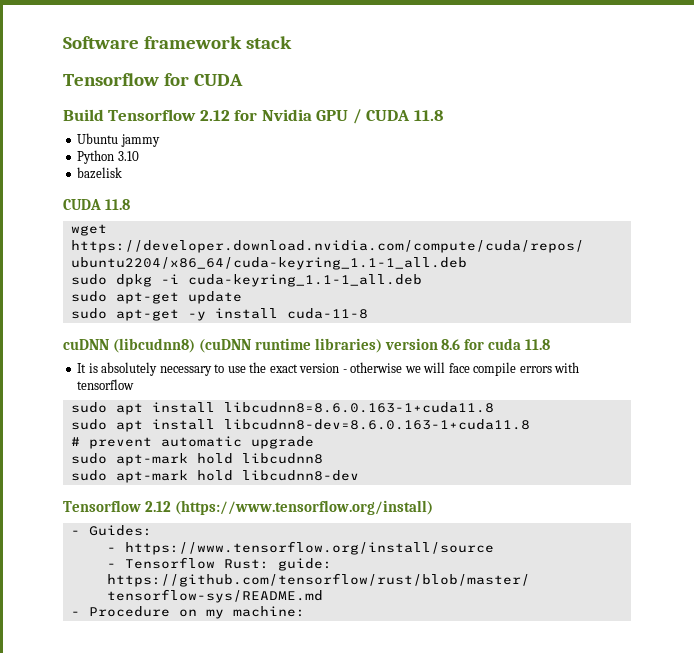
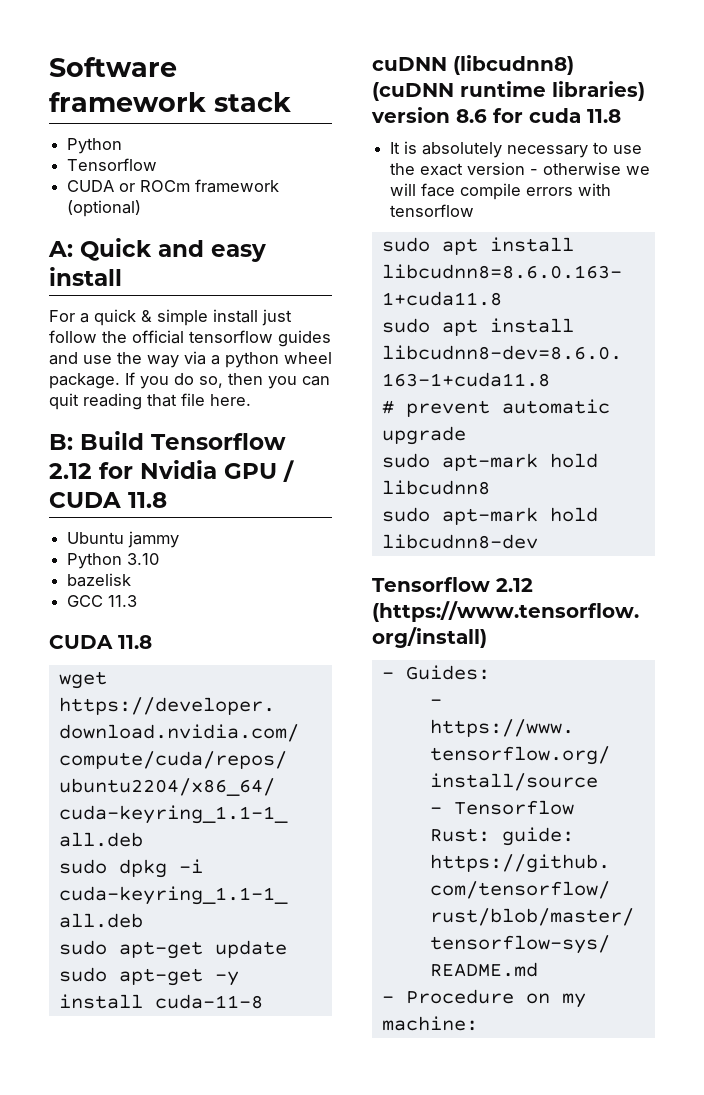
  Software framework stack
- Tensorflow for CUDA
- Build Tensorflow 2.12 for Nvidia GPU / CUDA 11.8
+ Python
+ Tensorflow
+ CUDA or ROCm framework (optional)
+ A: Quick and easy install
+ For a quick & simple install just follow the official tensorflow guides and use the way via a python wheel package. If you do so, then you can quit reading that file here.
+ B: Build Tensorflow 2.12 for Nvidia GPU / CUDA 11.8
+ GCC 11.3

